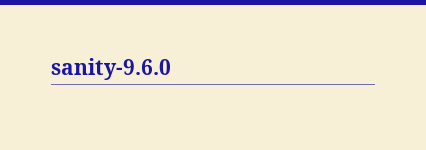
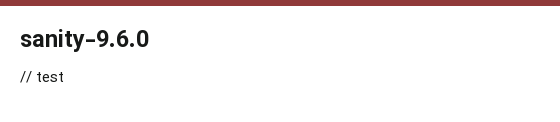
+ // test

